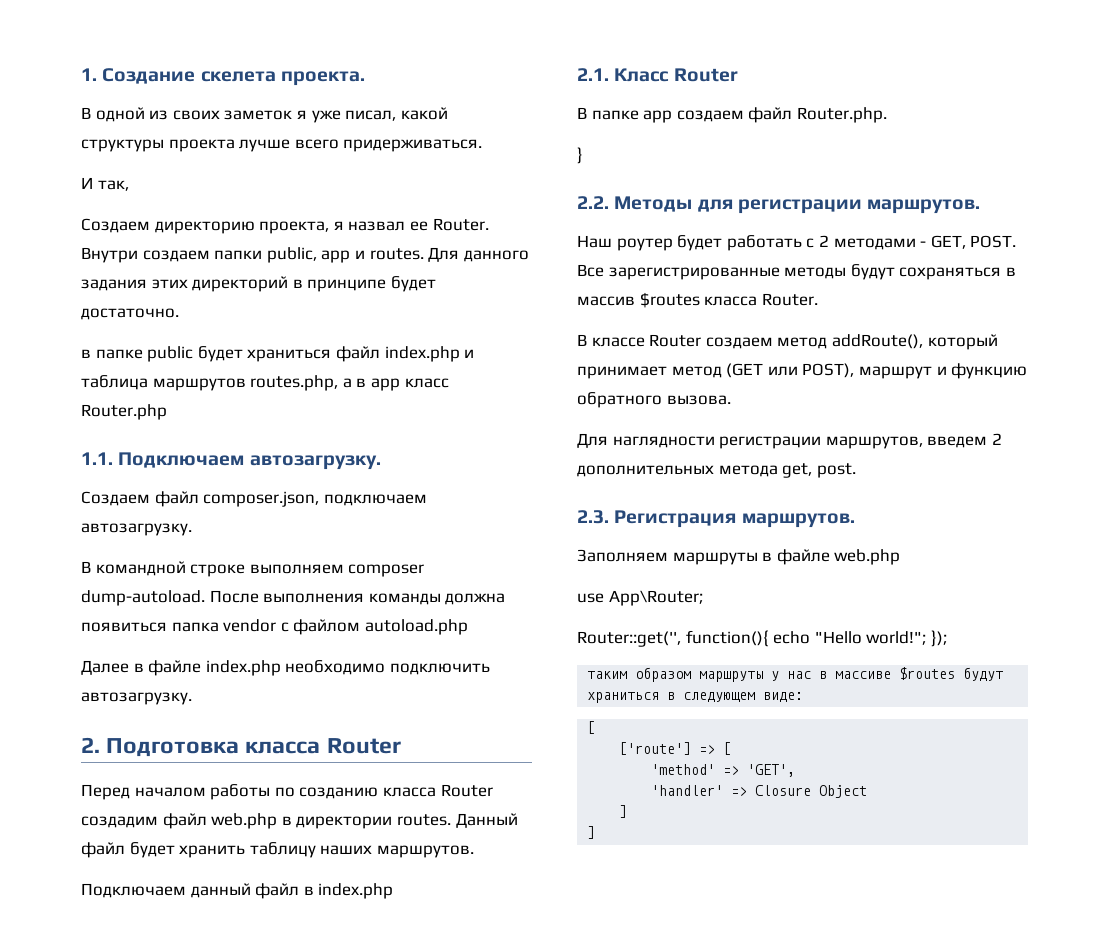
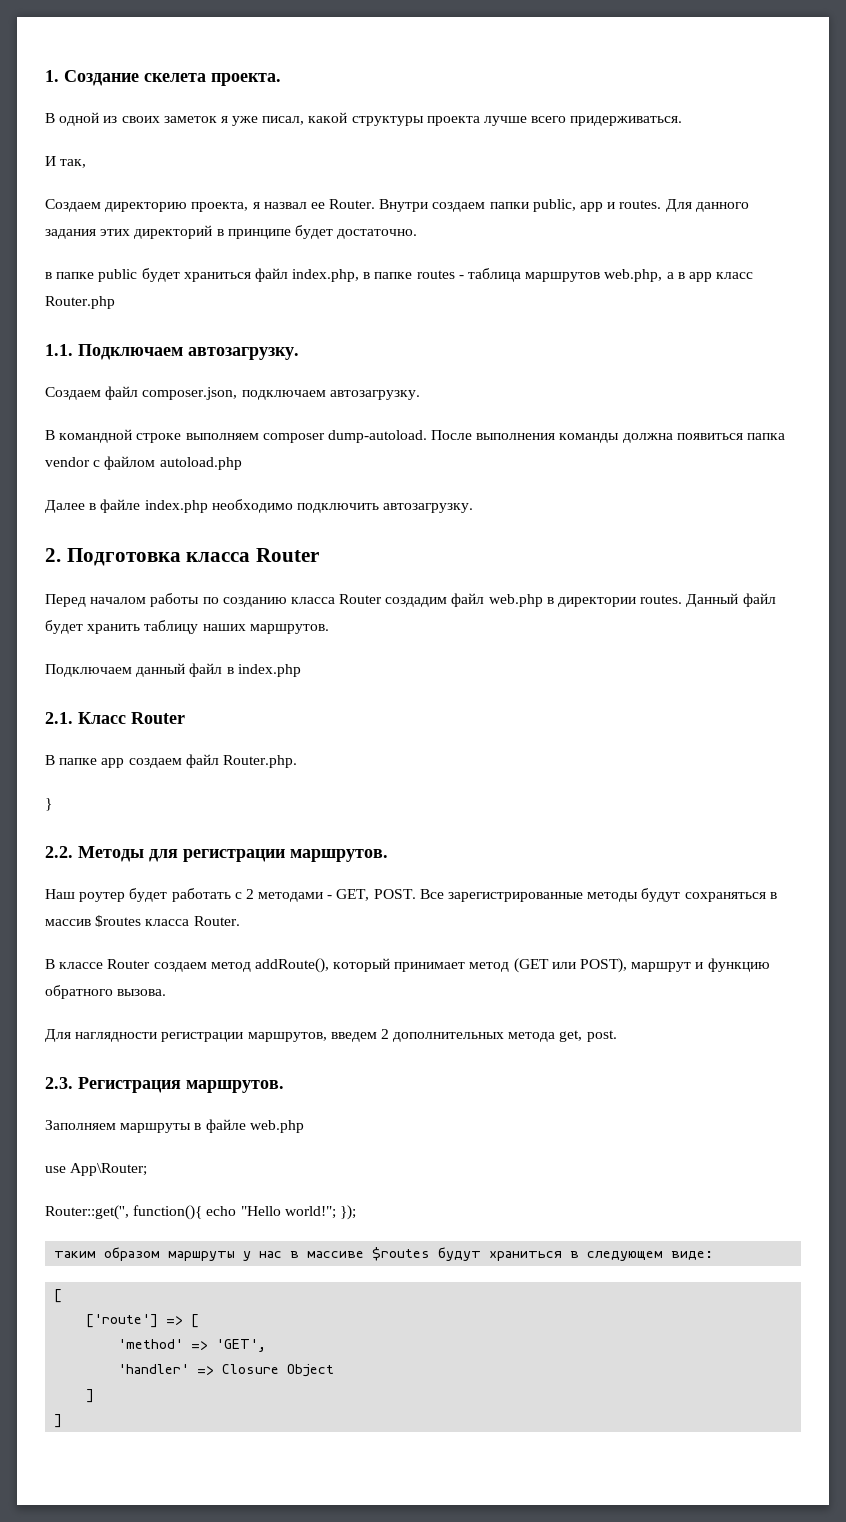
- в папке public будет храниться файл index.php и таблица маршрутов routes.php, а в app класс Router.php
+ в папке public будет храниться файл index.php, в папке routes - таблица маршрутов web.php, а в app класс Router.php

